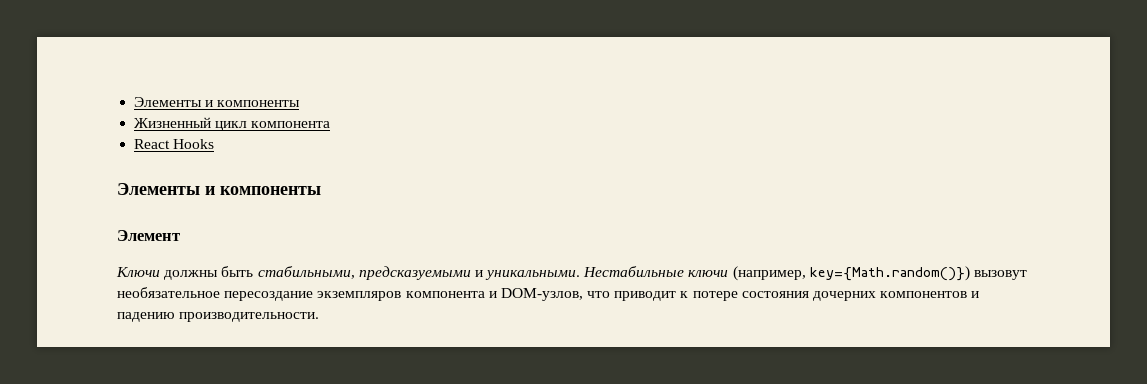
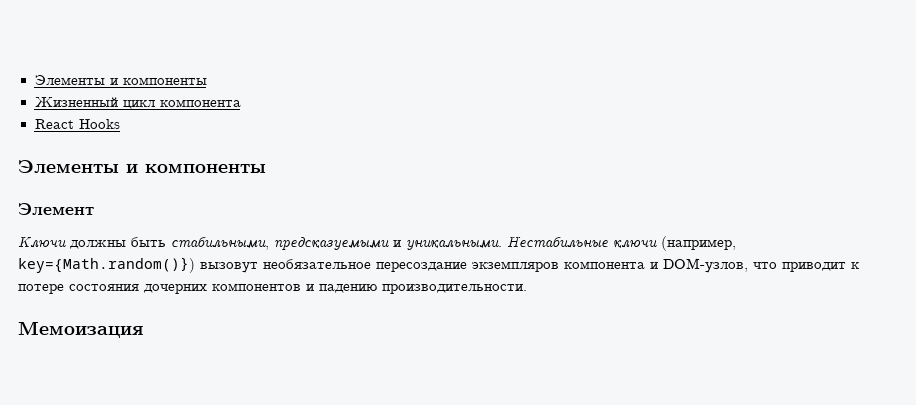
+ Мемоизация

